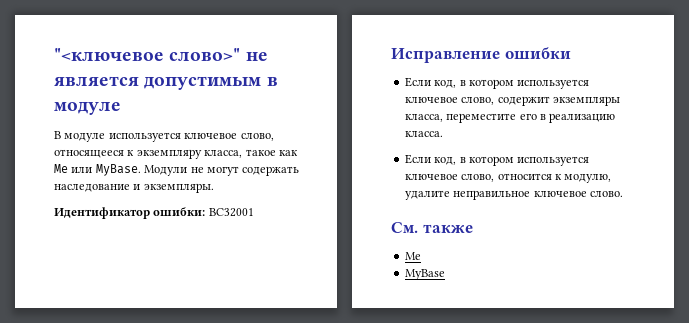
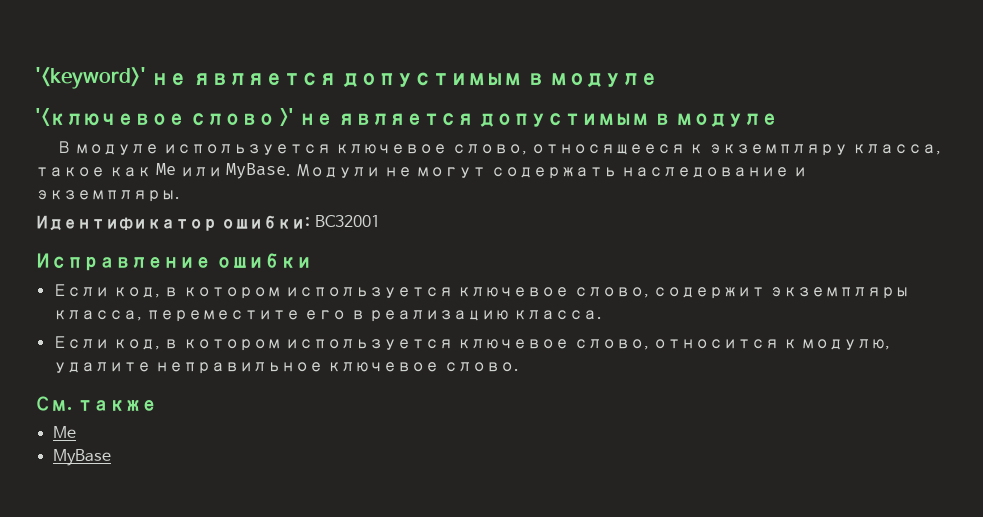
- "<ключевое слово>" не является допустимым в модуле
+ '<keyword>' не является допустимым в модуле
+ '<ключевое слово >' не является допустимым в модуле

